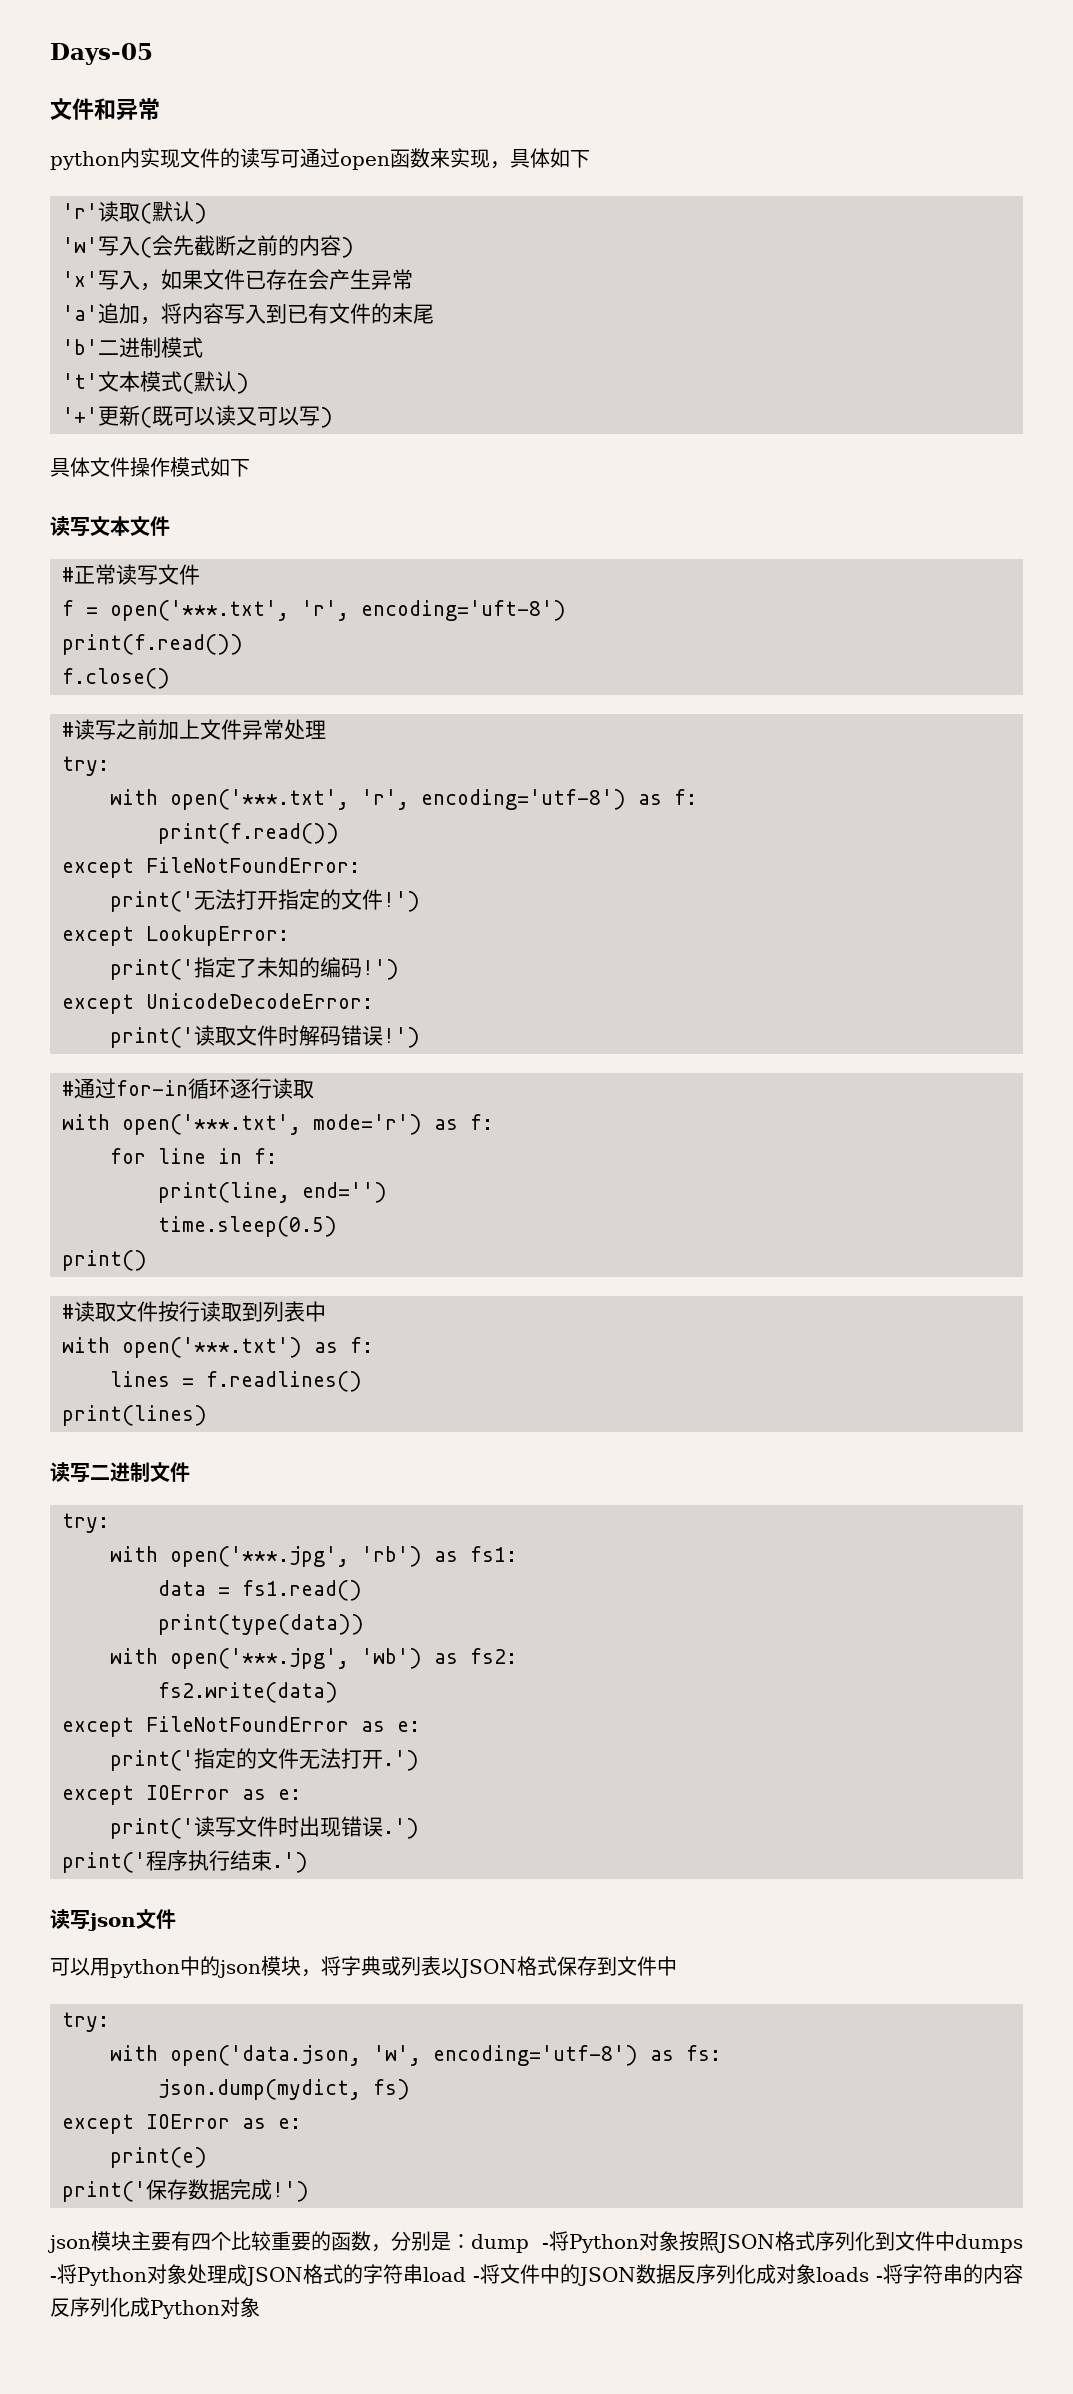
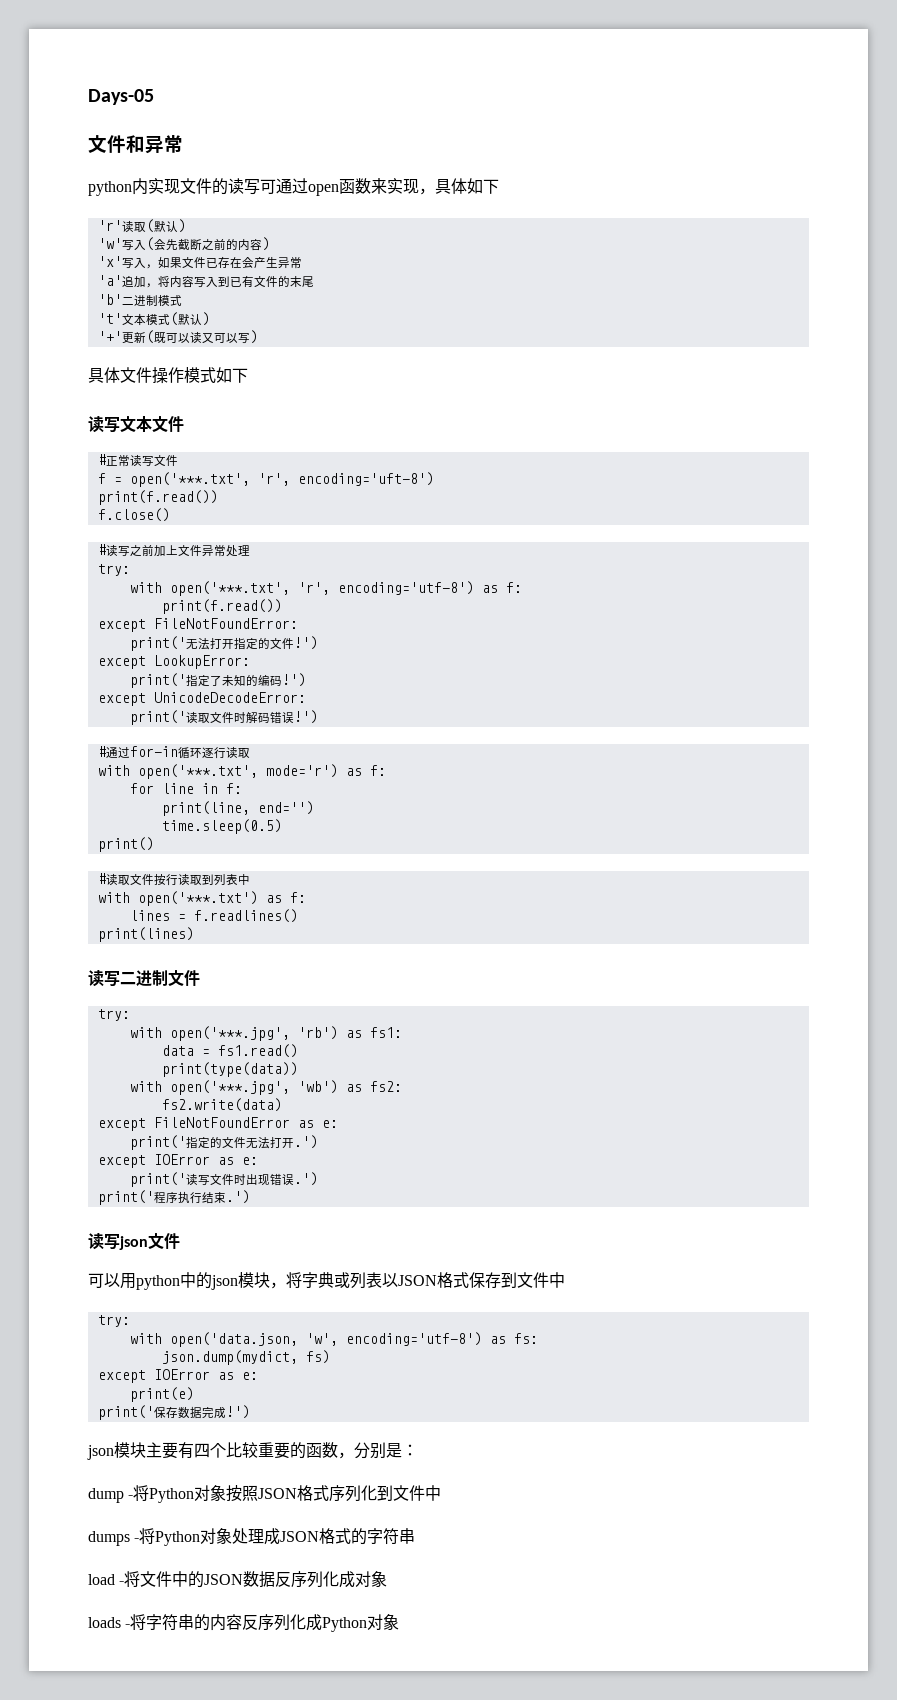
- json模块主要有四个比较重要的函数，分别是：dump -将Python对象按照JSON格式序列化到文件中dumps -将Python对象处理成JSON格式的字符串load -将文件中的JSON数据反序列化成对象loads -将字符串的内容反序列化成Python对象
+ json模块主要有四个比较重要的函数，分别是：
+ dump -将Python对象按照JSON格式序列化到文件中
+ dumps -将Python对象处理成JSON格式的字符串
+ load -将文件中的JSON数据反序列化成对象
+ loads -将字符串的内容反序列化成Python对象

